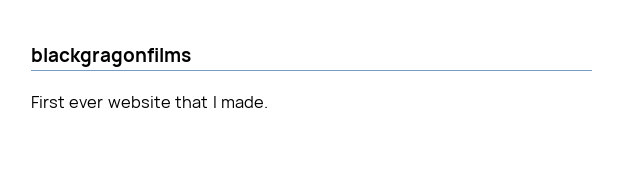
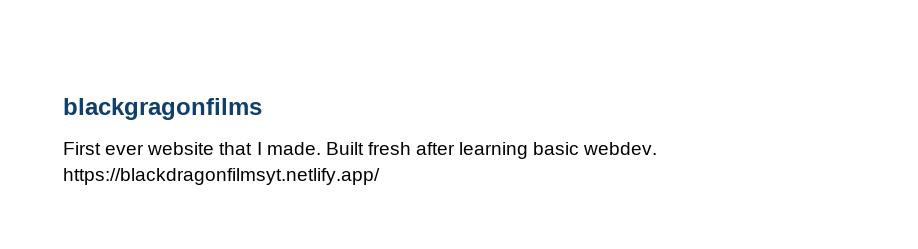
+ Built fresh after learning basic webdev. https://blackdragonfilmsyt.netlify.app/

